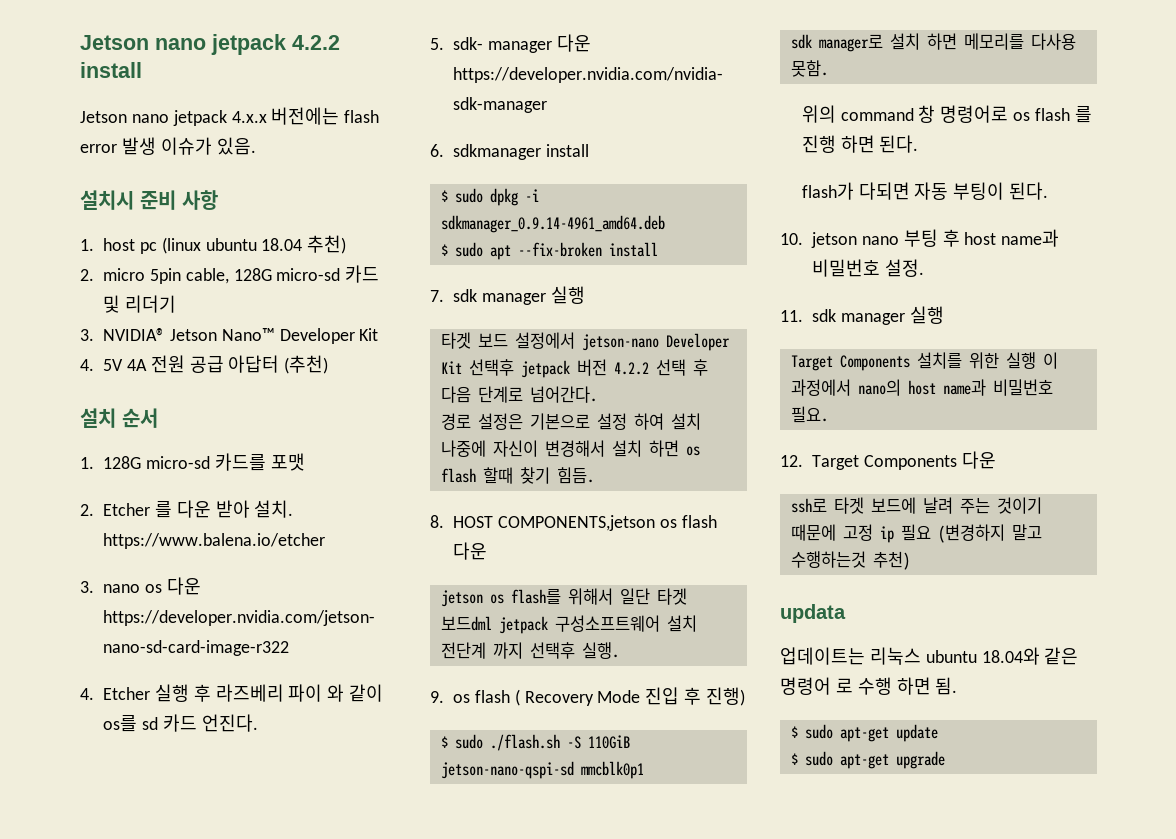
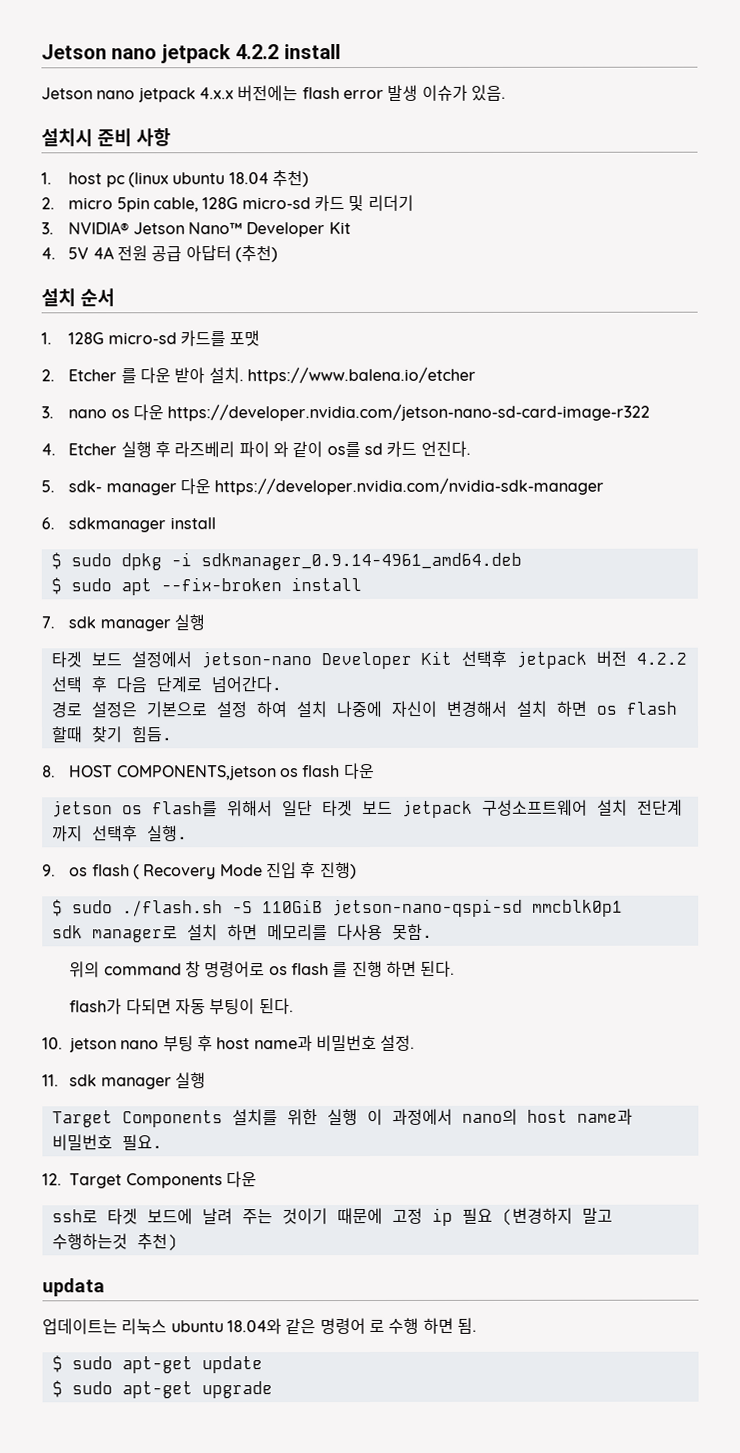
- jetson os flash를 위해서 일단 타겟 보드dml jetpack 구성소프트웨어 설치 전단계 까지 선택후 실행.
+ jetson os flash를 위해서 일단 타겟 보드 jetpack 구성소프트웨어 설치 전단계 까지 선택후 실행.

